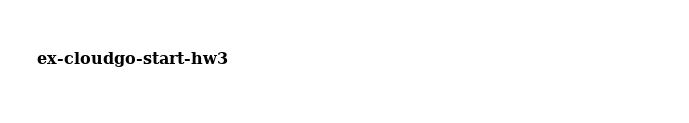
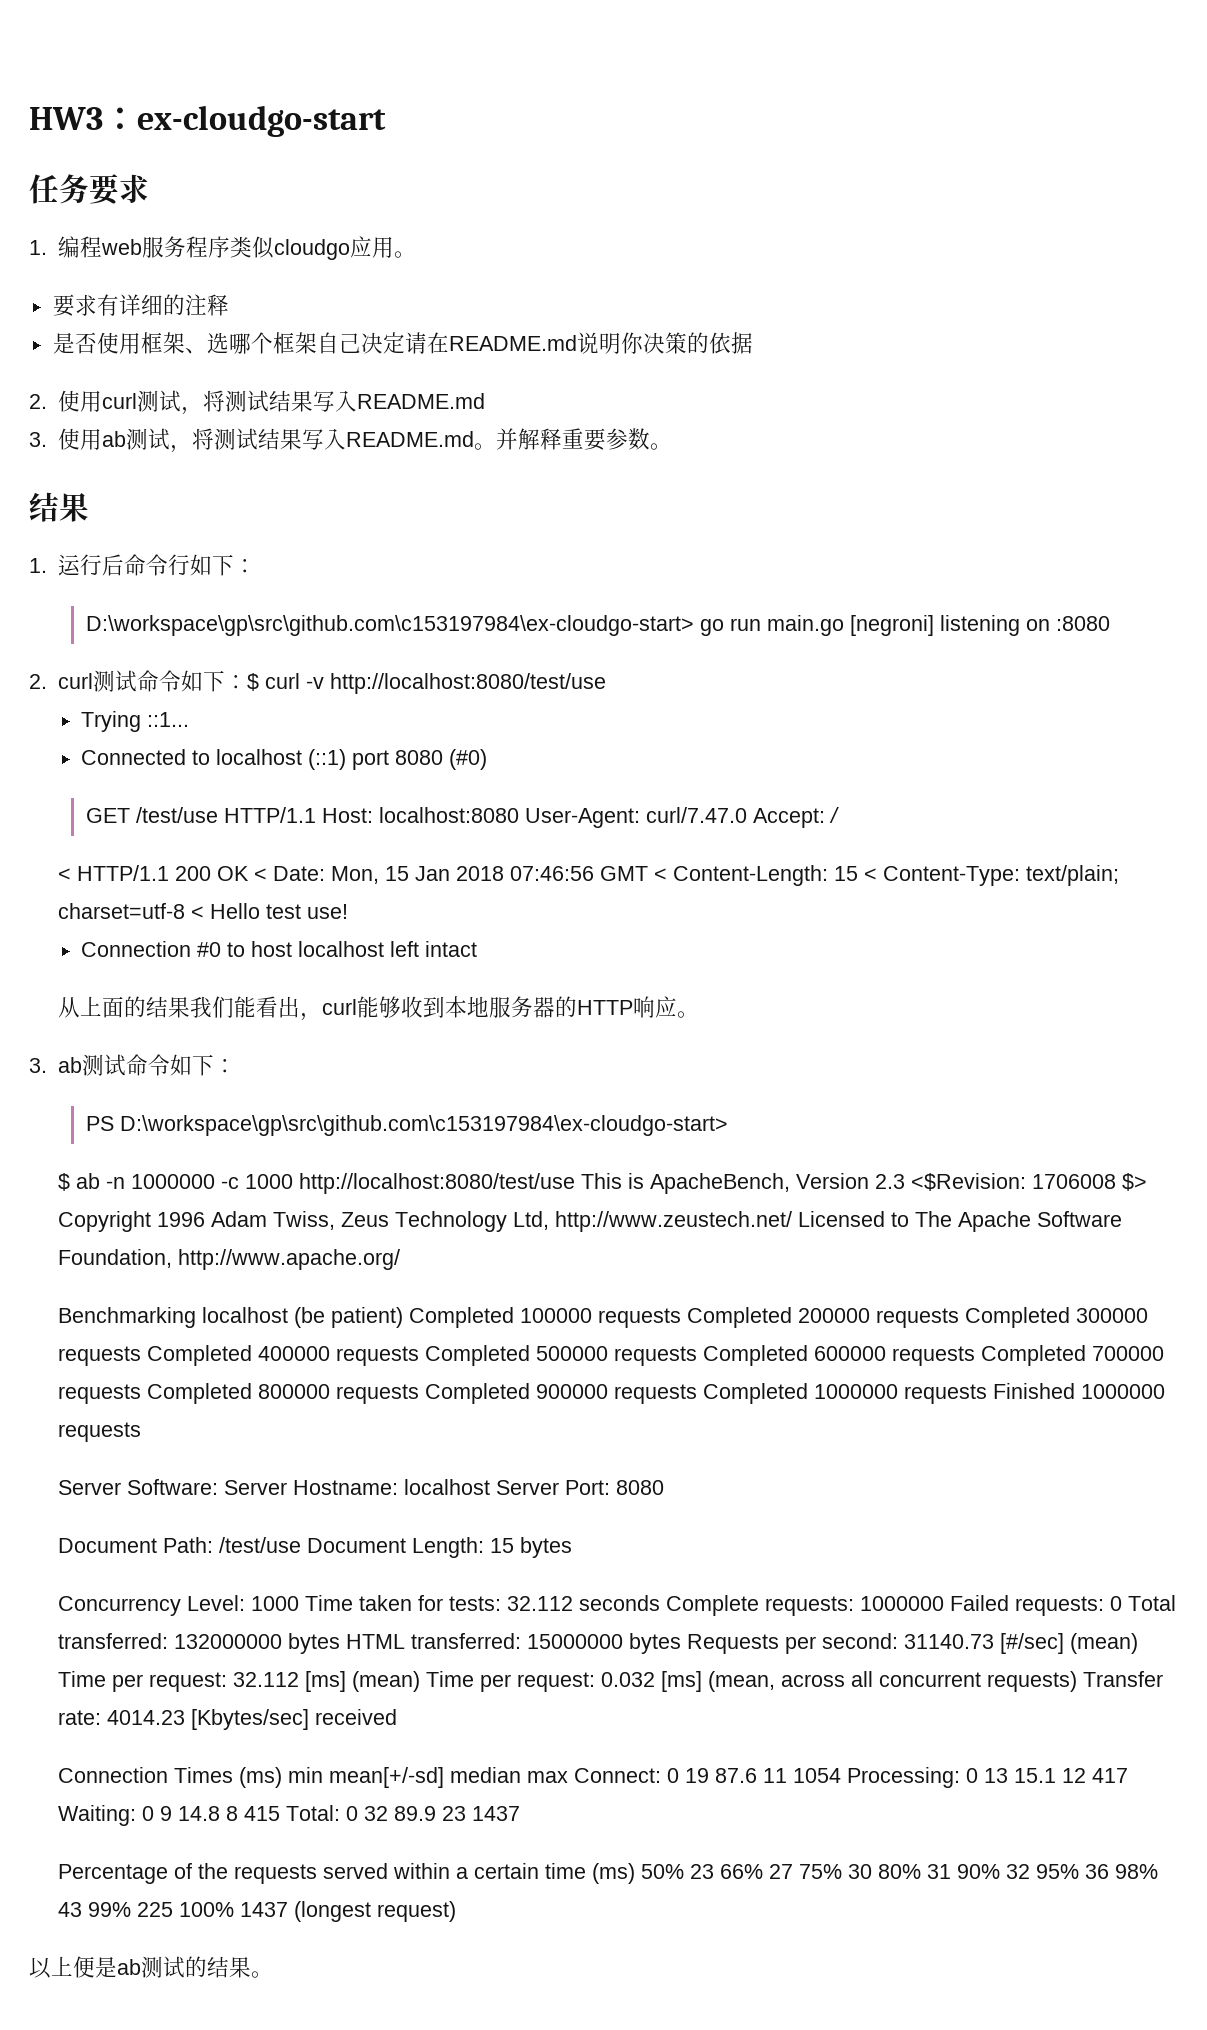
- ex-cloudgo-start-hw3
+ HW3：ex-cloudgo-start
+ 任务要求
+ 1.编程web服务程序类似cloudgo应用。
+ 要求有详细的注释
+ 是否使用框架、选哪个框架自己决定请在README.md说明你决策的依据
+ 2.使用curl测试，将测试结果写入README.md
+ 3.使用ab测试，将测试结果写入README.md。并解释重要参数。
+ 结果
+ 1.运行后命令行如下：
+ D:\workspace\gp\src\github.com\c153197984\ex-cloudgo-start> go run main.go [negroni] listening on :8080
+ 2. curl测试命令如下：$ curl -v http://localhost:8080/test/use
+ Trying ::1...
+ Connected to localhost (::1) port 8080 (#0)
+ GET /test/use HTTP/1.1 Host: localhost:8080 User-Agent: curl/7.47.0 Accept: /
+ < HTTP/1.1 200 OK < Date: Mon, 15 Jan 2018 07:46:56 GMT < Content-Length: 15 < Content-Type: text/plain; charset=utf-8 < Hello test use!
+ Connection #0 to host localhost left intact
+ 从上面的结果我们能看出，curl能够收到本地服务器的HTTP响应。
+ 3. ab测试命令如下：
+ PS D:\workspace\gp\src\github.com\c153197984\ex-cloudgo-start>
+ $ ab -n 1000000 -c 1000 http://localhost:8080/test/use This is ApacheBench, Version 2.3 <$Revision: 1706008 $> Copyright 1996 Adam Twiss, Zeus Technology Ltd, http://www.zeustech.net/ Licensed to The Apache Software Foundation, http://www.apache.org/
+ Benchmarking localhost (be patient) Completed 100000 requests Completed 200000 requests Completed 300000 requests Completed 400000 requests Completed 500000 requests Completed 600000 requests Completed 700000 requests Completed 800000 requests Completed 900000 requests Completed 1000000 requests Finished 1000000 requests
+ Server Software: Server Hostname: localhost Server Port: 8080
+ Document Path: /test/use Document Length: 15 bytes
+ Concurrency Level: 1000 Time taken for tests: 32.112 seconds Complete requests: 1000000 Failed requests: 0 Total transferred: 132000000 bytes HTML transferred: 15000000 bytes Requests per second: 31140.73 [#/sec] (mean) Time per request: 32.112 [ms] (mean) Time per request: 0.032 [ms] (mean, across all concurrent requests) Transfer rate: 4014.23 [Kbytes/sec] received
+ Connection Times (ms) min mean[+/-sd] median max Connect: 0 19 87.6 11 1054 Processing: 0 13 15.1 12 417 Waiting: 0 9 14.8 8 415 Total: 0 32 89.9 23 1437
+ Percentage of the requests served within a certain time (ms) 50% 23 66% 27 75% 30 80% 31 90% 32 95% 36 98% 43 99% 225 100% 1437 (longest request)
+ 以上便是ab测试的结果。

